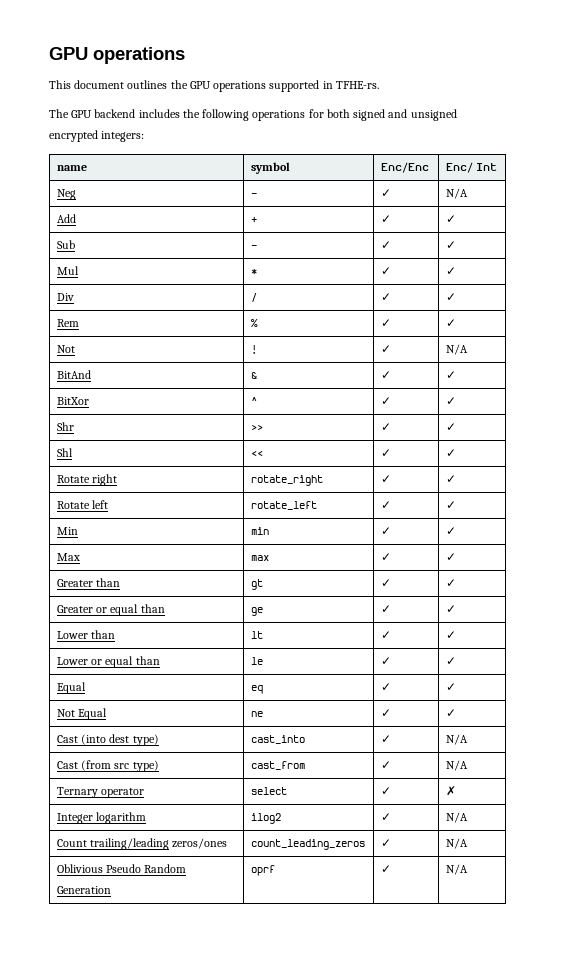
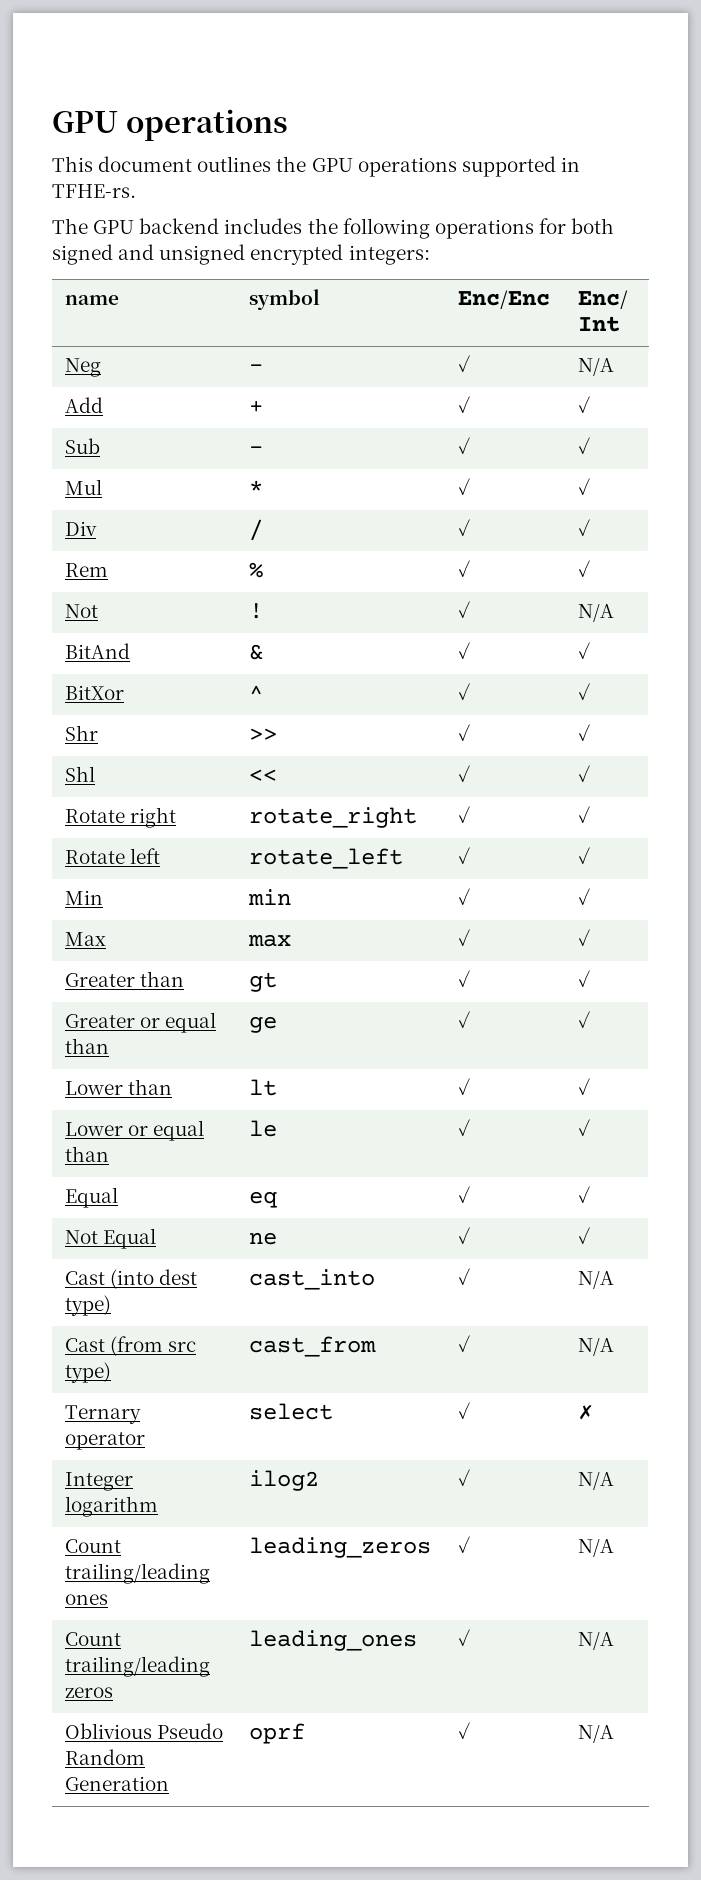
- Count trailing/leading zeros/ones | count_leading_zeros | ✓ | N/A
+ Count trailing/leading ones | leading_zeros | ✓ | N/A
+ Count trailing/leading zeros | leading_ones | ✓ | N/A

